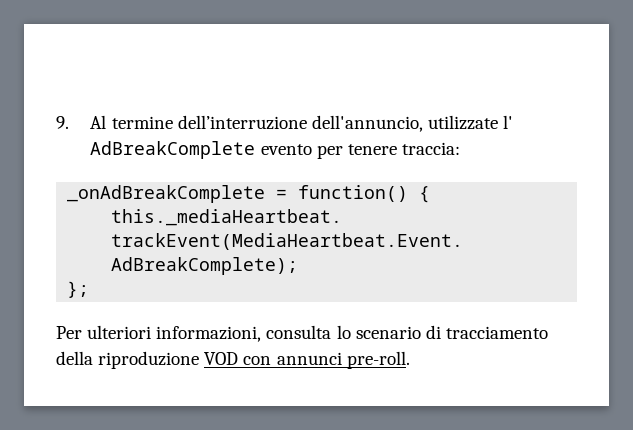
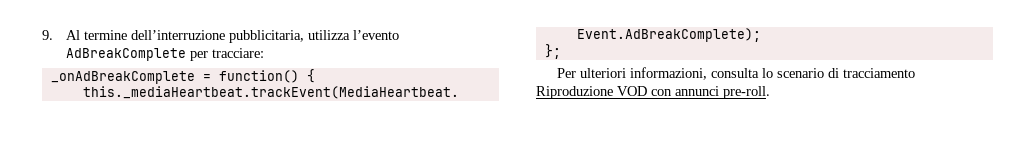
- 9. Al termine dell’interruzione dell'annuncio, utilizzate l' AdBreakComplete evento per tenere traccia:
+ 9. Al termine dell’interruzione pubblicitaria, utilizza l’evento AdBreakComplete per tracciare:
- Per ulteriori informazioni, consulta lo scenario di tracciamento della riproduzione VOD con annunci pre-roll.
+ Per ulteriori informazioni, consulta lo scenario di tracciamento Riproduzione VOD con annunci pre-roll.

